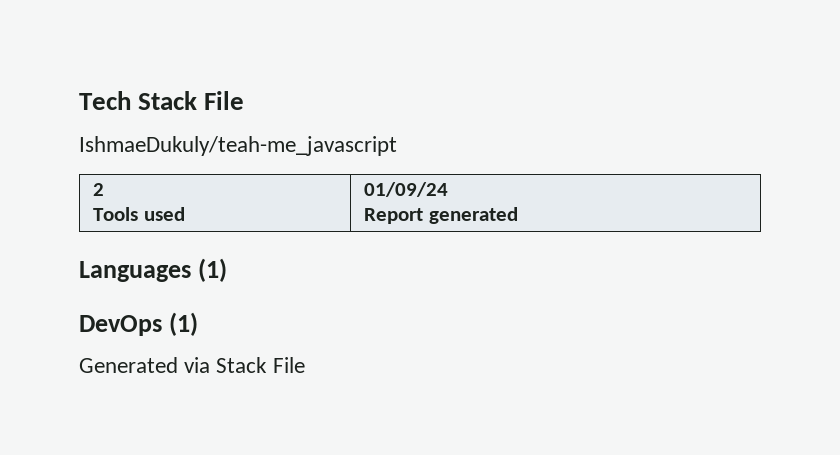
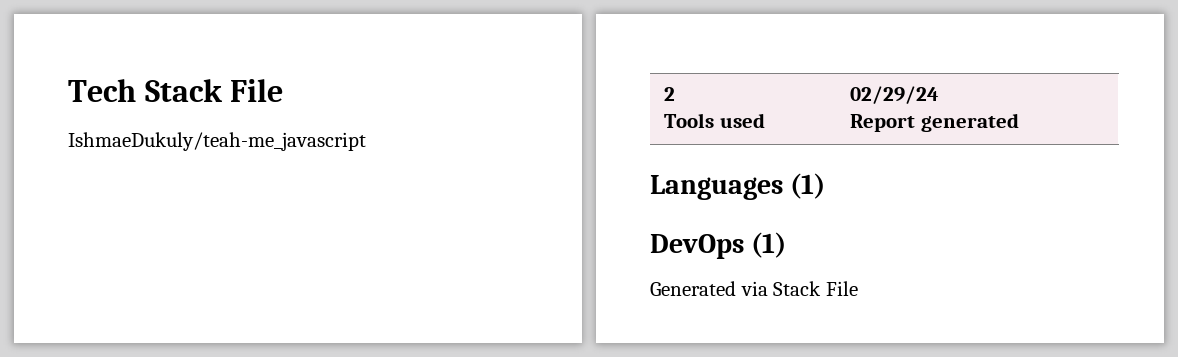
  2
- Tools used | 01/09/24
+ Tools used | 02/29/24

